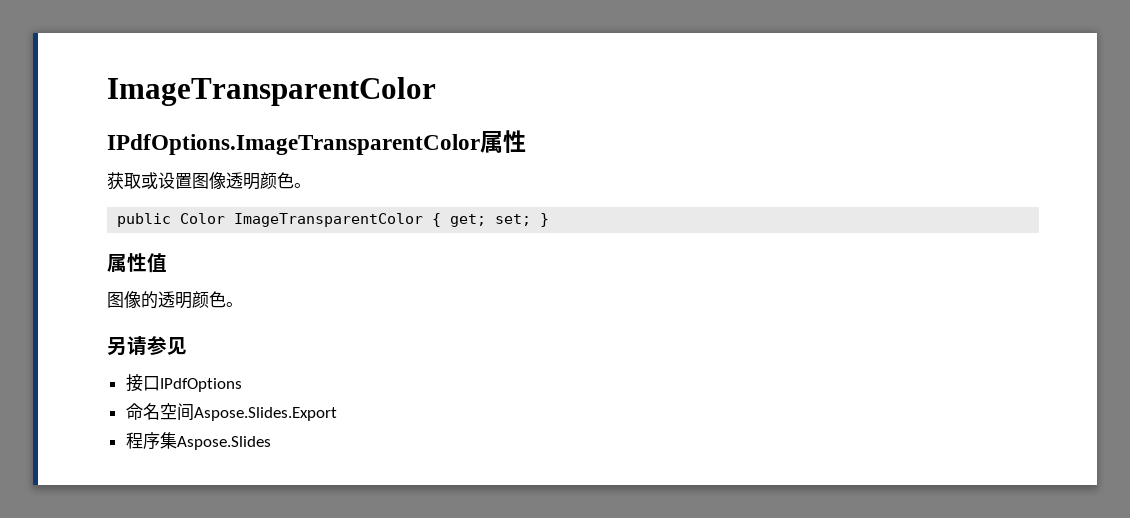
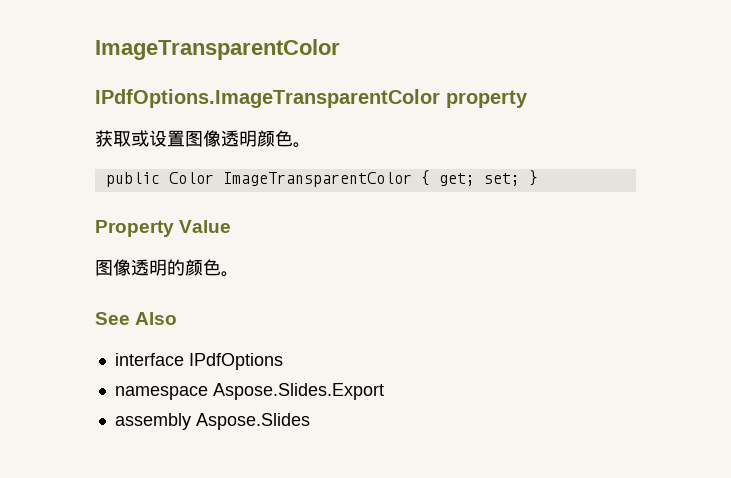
- IPdfOptions.ImageTransparentColor属性
+ IPdfOptions.ImageTransparentColor property
- 属性值
- 图像的透明颜色。
- 另请参见
- 接口IPdfOptions
+ Property Value
+ 图像透明的颜色。
+ See Also
+ interface IPdfOptions
- 命名空间Aspose.Slides.Export
+ namespace Aspose.Slides.Export
- 程序集Aspose.Slides
+ assembly Aspose.Slides

